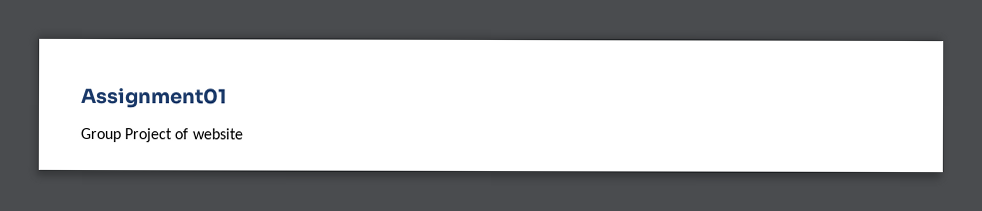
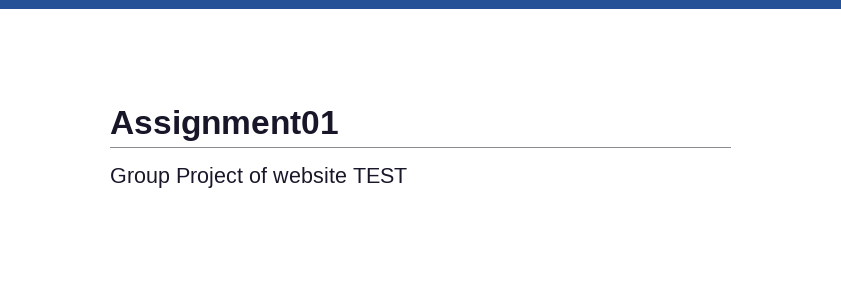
- Group Project of website
+ Group Project of website TEST

